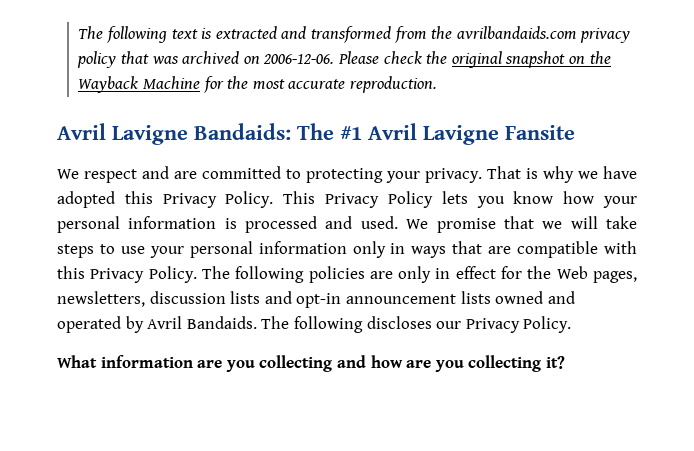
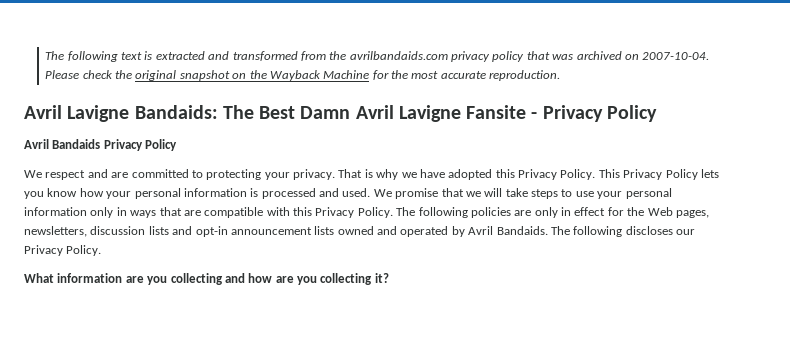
- The following text is extracted and transformed from the avrilbandaids.com privacy policy that was archived on 2006-12-06.
+ The following text is extracted and transformed from the avrilbandaids.com privacy policy that was archived on 2007-10-04.
- Avril Lavigne Bandaids: The #1 Avril Lavigne Fansite
+ Avril Lavigne Bandaids: The Best Damn Avril Lavigne Fansite - Privacy Policy
+ Avril Bandaids Privacy Policy

